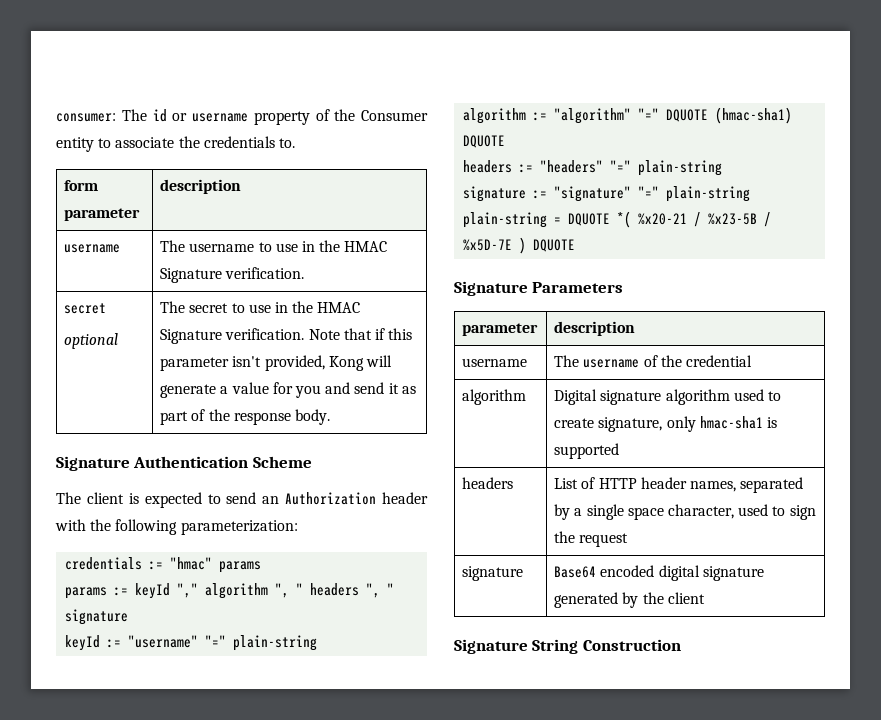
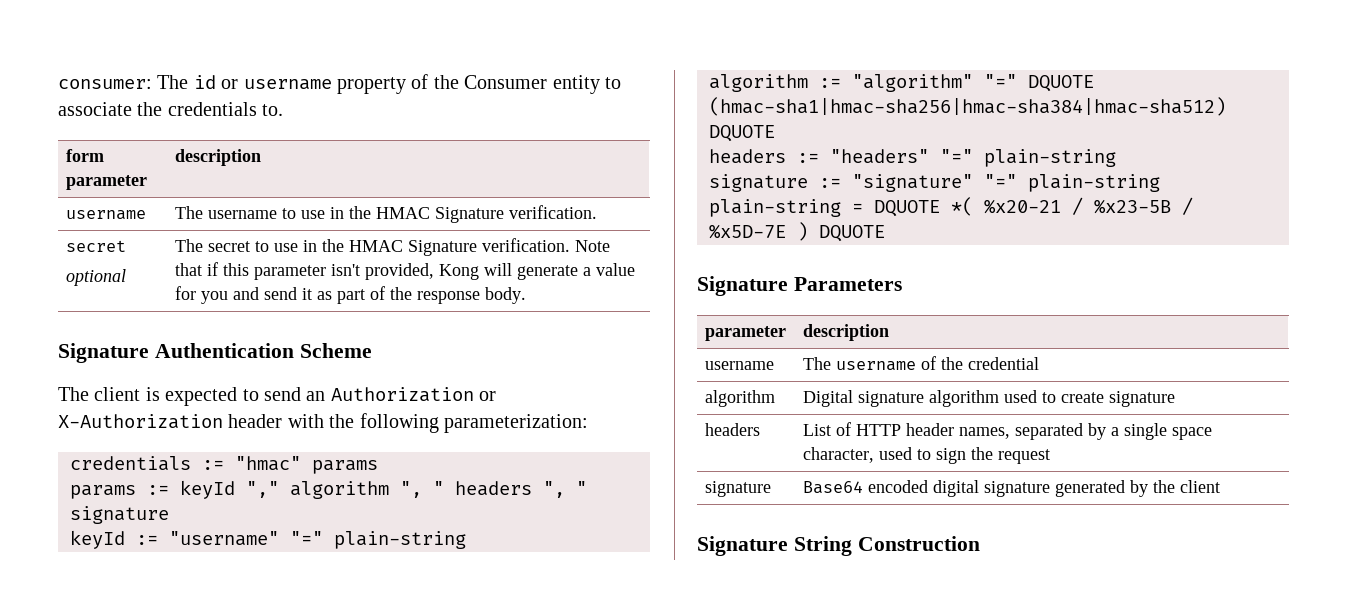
- The client is expected to send an Authorization header with the following parameterization:
+ The client is expected to send an Authorization or X-Authorization header with the following parameterization:
- algorithm := "algorithm" "=" DQUOTE (hmac-sha1) DQUOTE
+ algorithm := "algorithm" "=" DQUOTE (hmac-sha1|hmac-sha256|hmac-sha384|hmac-sha512) DQUOTE
- algorithm | Digital signature algorithm used to create signature, only hmac-sha1 is supported
+ algorithm | Digital signature algorithm used to create signature

